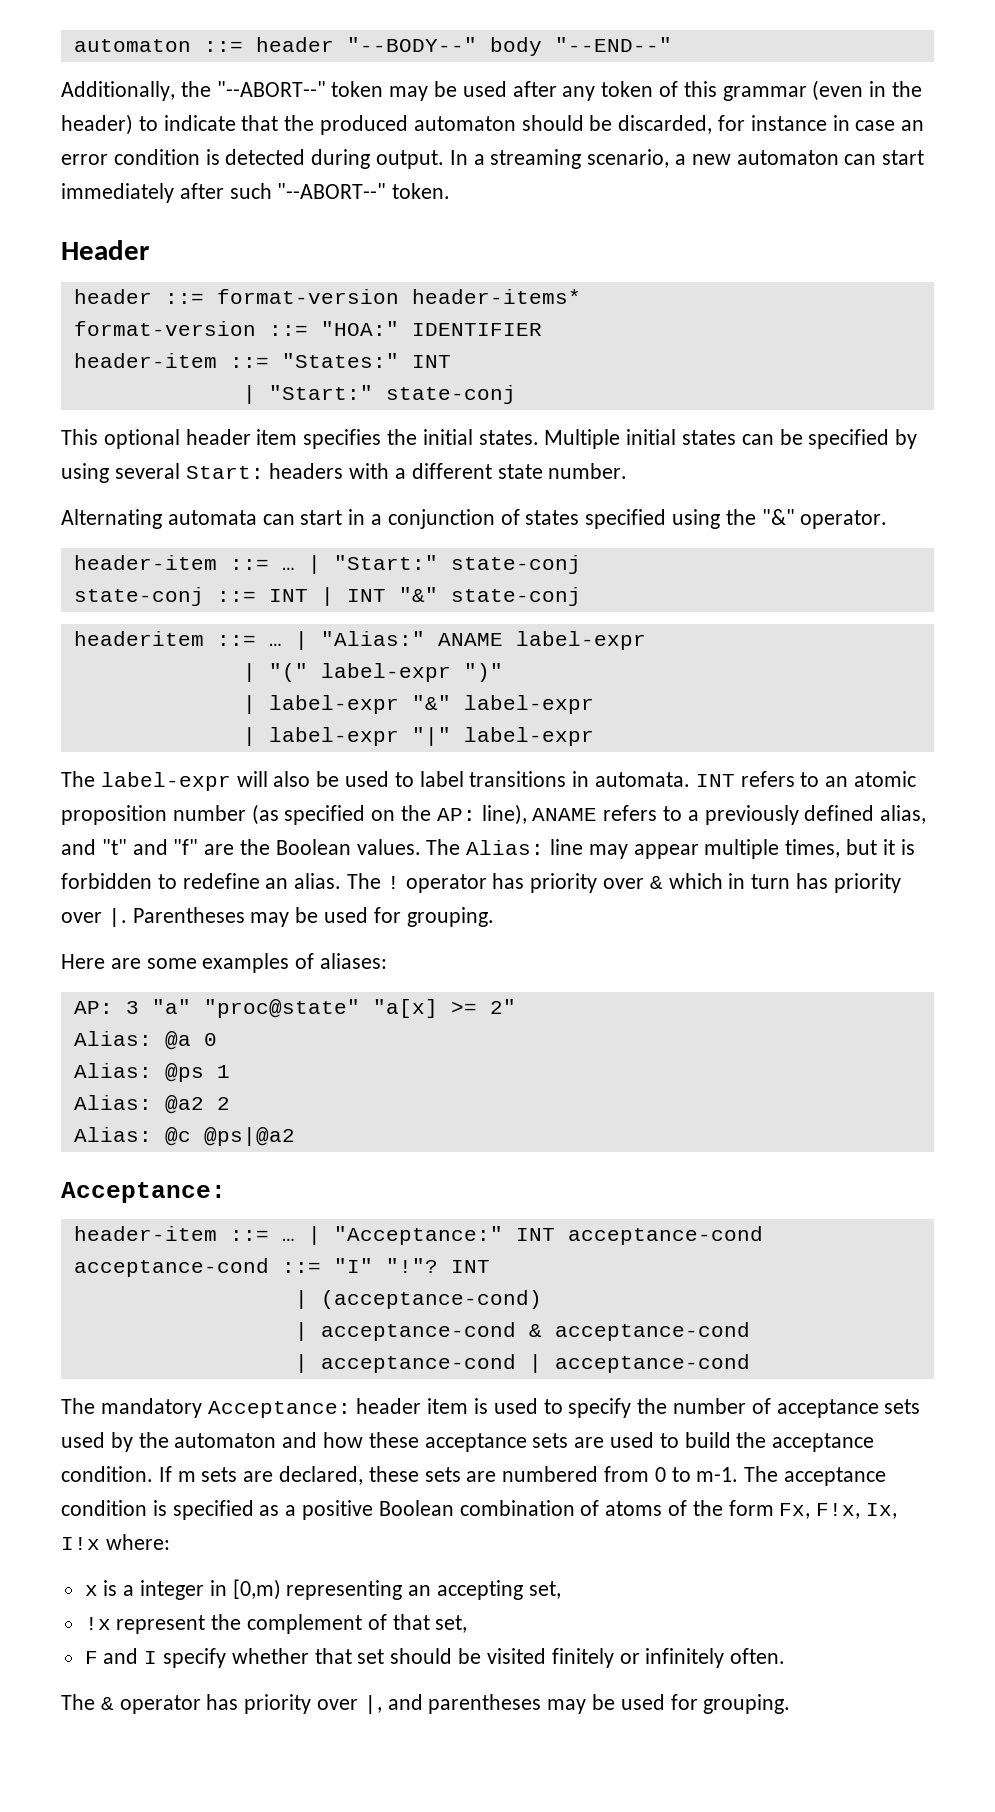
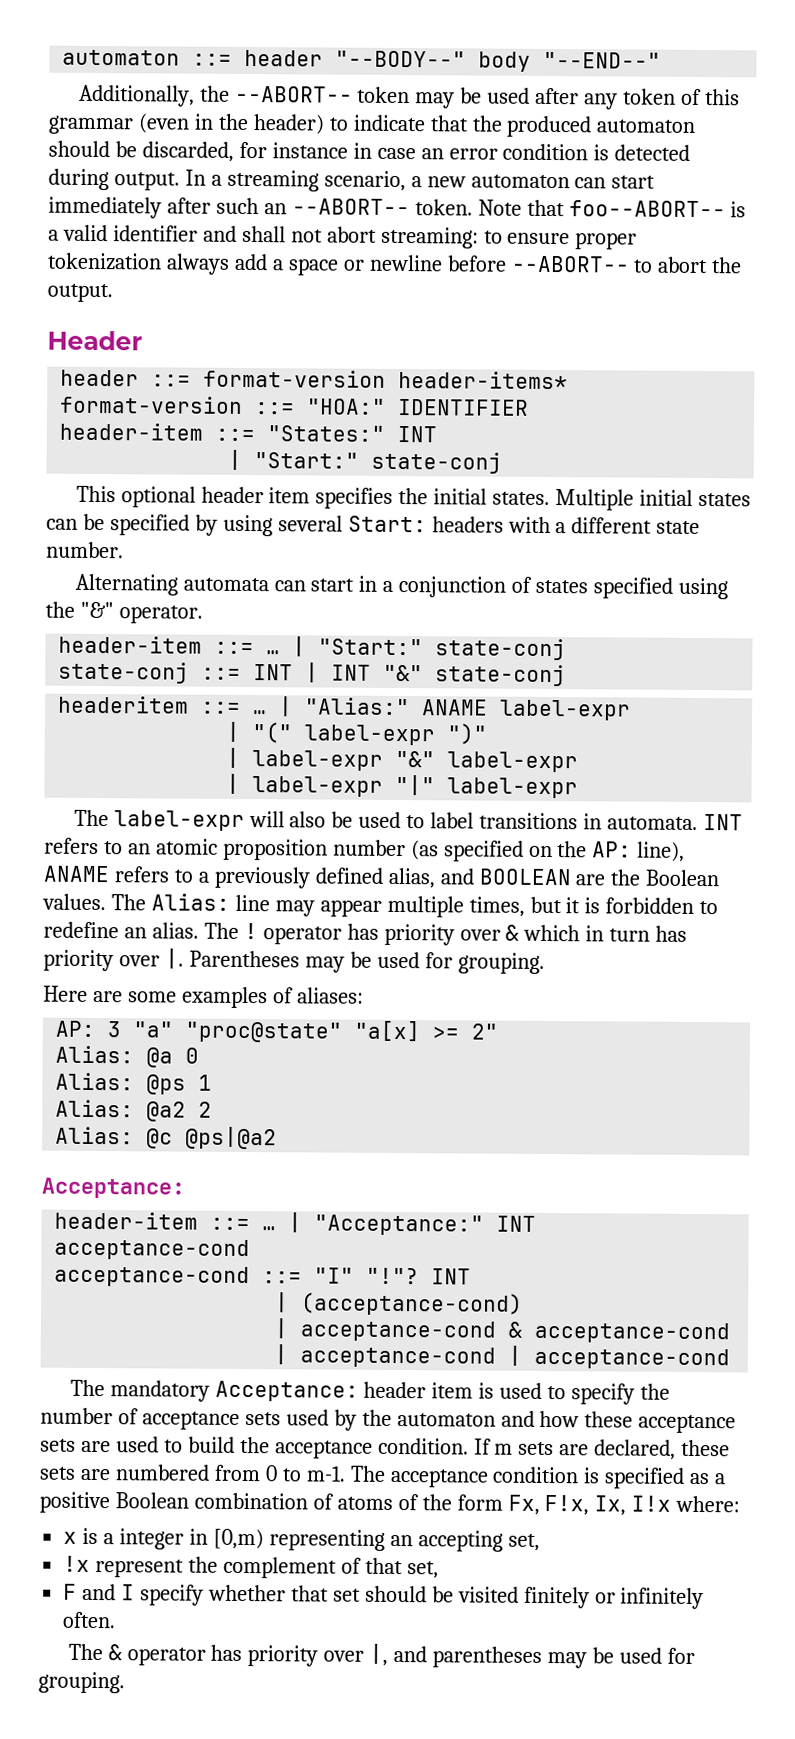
- Additionally, the "--ABORT--" token may be used after any token of this grammar (even in the header) to indicate that the produced automaton should be discarded, for instance in case an error condition is detected during output.
+ Additionally, the --ABORT-- token may be used after any token of this grammar (even in the header) to indicate that the produced automaton should be discarded, for instance in case an error condition is detected during output.
- In a streaming scenario, a new automaton can start immediately after such "--ABORT--" token.
+ In a streaming scenario, a new automaton can start immediately after such an --ABORT-- token. Note that foo--ABORT-- is a valid identifier and shall not abort streaming: to ensure proper tokenization always add a space or newline before --ABORT-- to abort the output.
- INT refers to an atomic proposition number (as specified on the AP: line), ANAME refers to a previously defined alias, and "t" and "f" are the Boolean values.
+ INT refers to an atomic proposition number (as specified on the AP: line), ANAME refers to a previously defined alias, and BOOLEAN are the Boolean values.

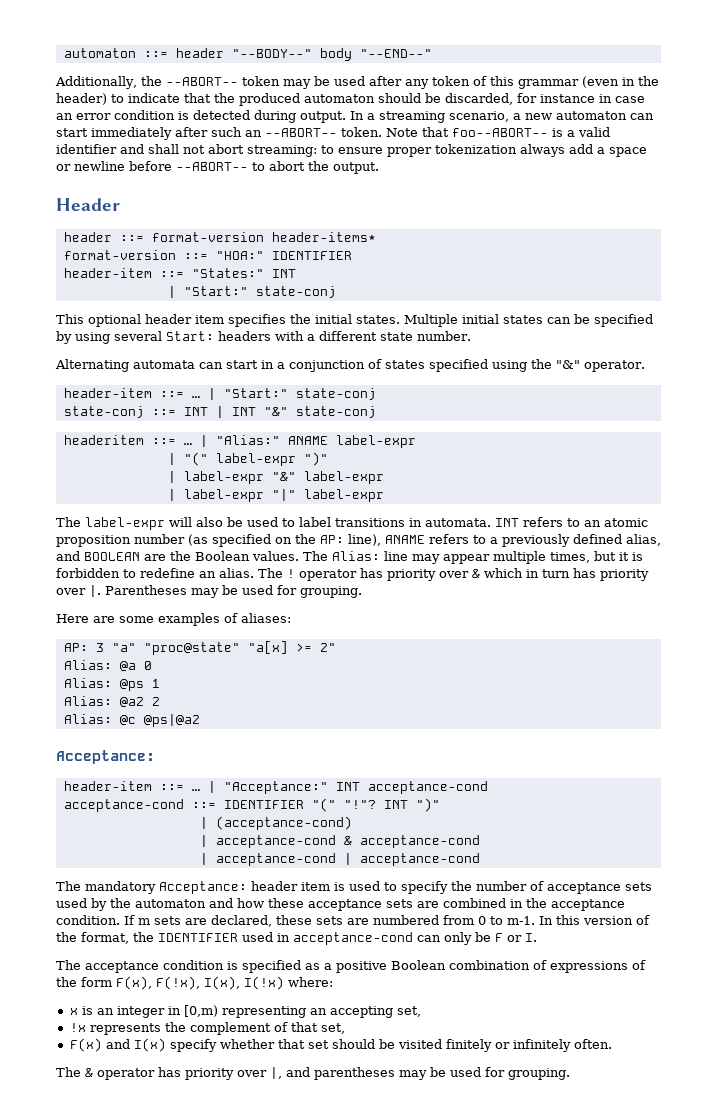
- acceptance-cond ::= "I" "!"? INT
+ acceptance-cond ::= IDENTIFIER "(" "!"? INT ")"
- The mandatory Acceptance: header item is used to specify the number of acceptance sets used by the automaton and how these acceptance sets are used to build the acceptance condition.
+ The mandatory Acceptance: header item is used to specify the number of acceptance sets used by the automaton and how these acceptance sets are combined in the acceptance condition.
- If m sets are declared, these sets are numbered from 0 to m-1. The acceptance condition is specified as a positive Boolean combination of atoms of the form Fx, F!x, Ix, I!x where:
+ If m sets are declared, these sets are numbered from 0 to m-1. In this version of the format, the IDENTIFIER used in acceptance-cond can only be F or I.
+ The acceptance condition is specified as a positive Boolean combination of expressions of the form F(x), F(!x), I(x), I(!x) where:
- x is a integer in [0,m) representing an accepting set,
+ x is an integer in [0,m) representing an accepting set,
- !x represent the complement of that set,
+ !x represents the complement of that set,
- F and I specify whether that set should be visited finitely or infinitely often.
+ F(x) and I(x) specify whether that set should be visited finitely or infinitely often.

